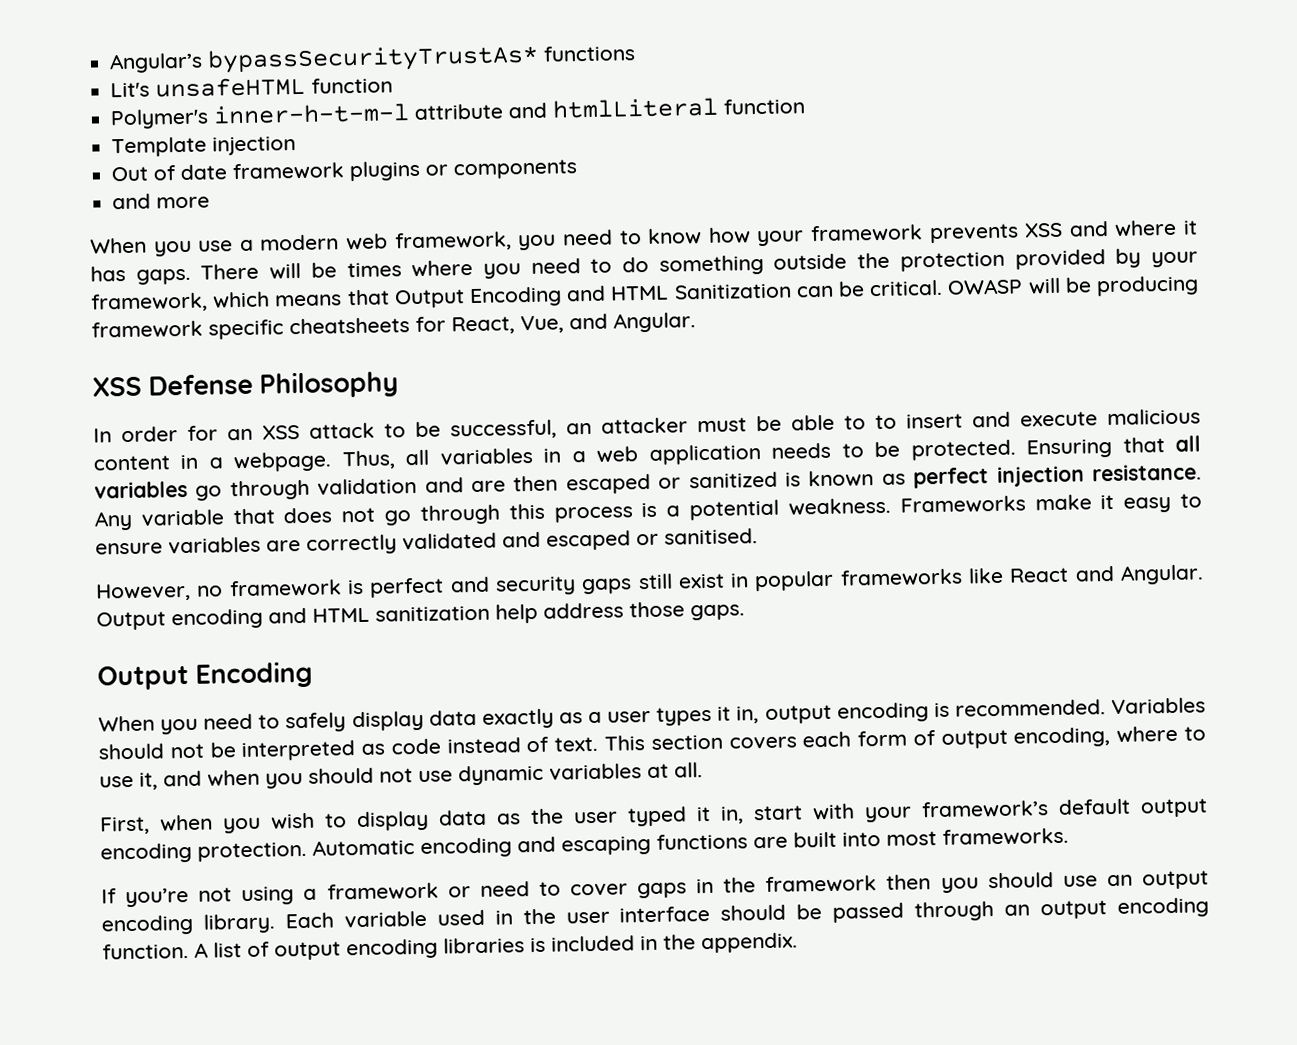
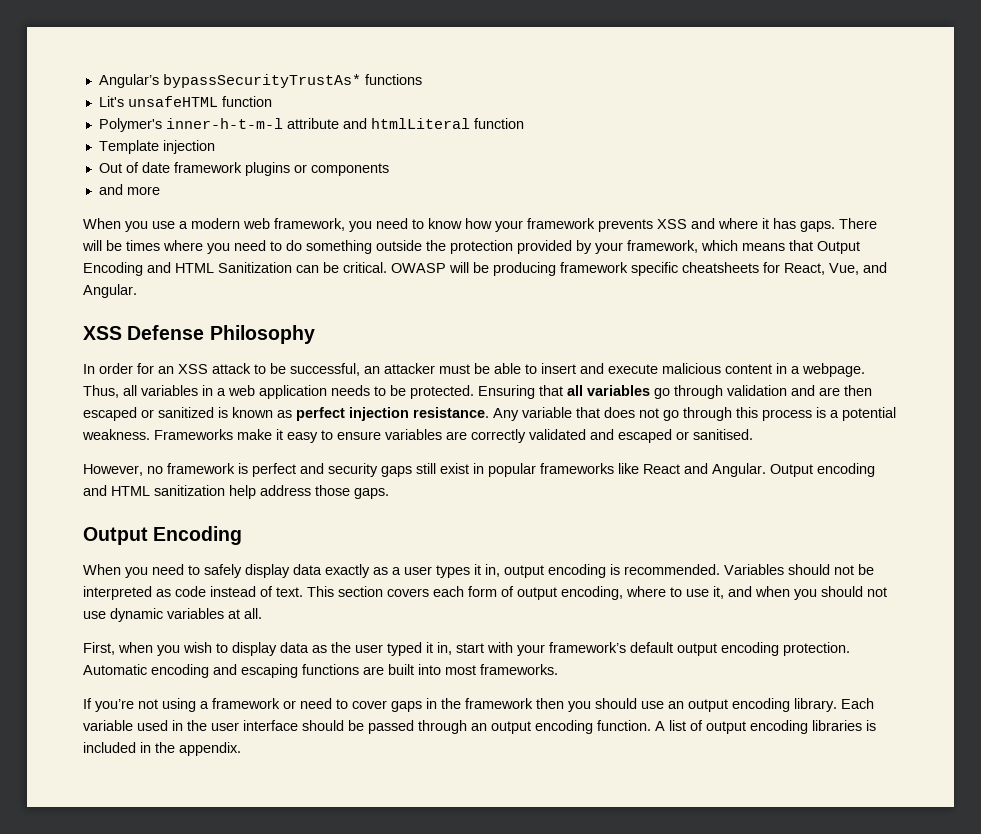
- In order for an XSS attack to be successful, an attacker must be able to to insert and execute malicious content in a webpage.
+ In order for an XSS attack to be successful, an attacker must be able to insert and execute malicious content in a webpage.

